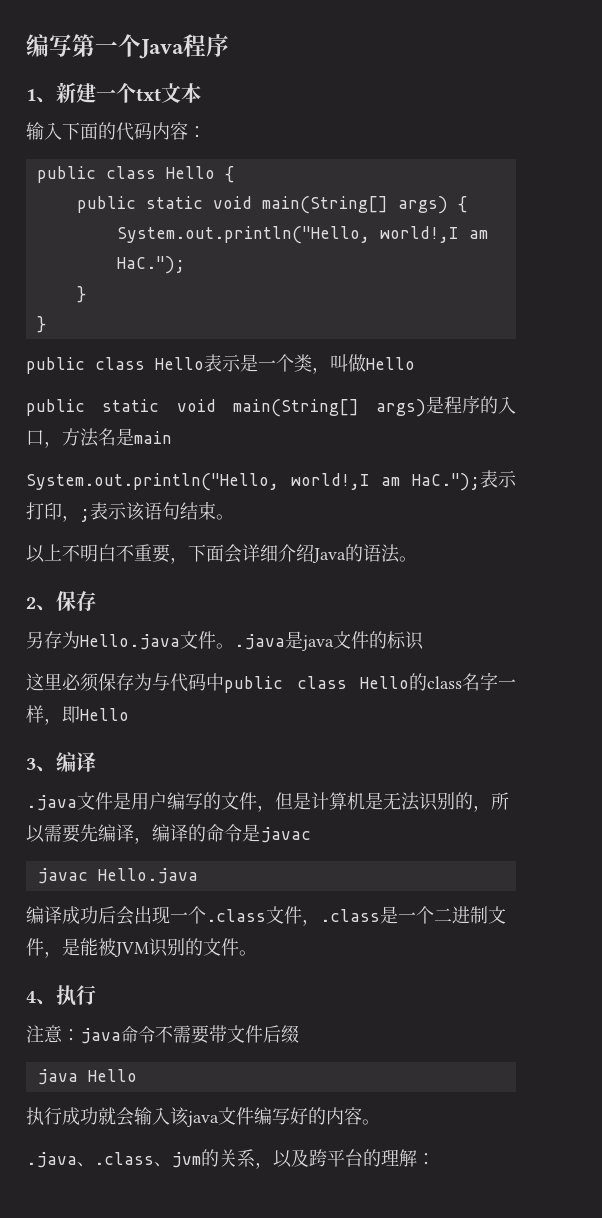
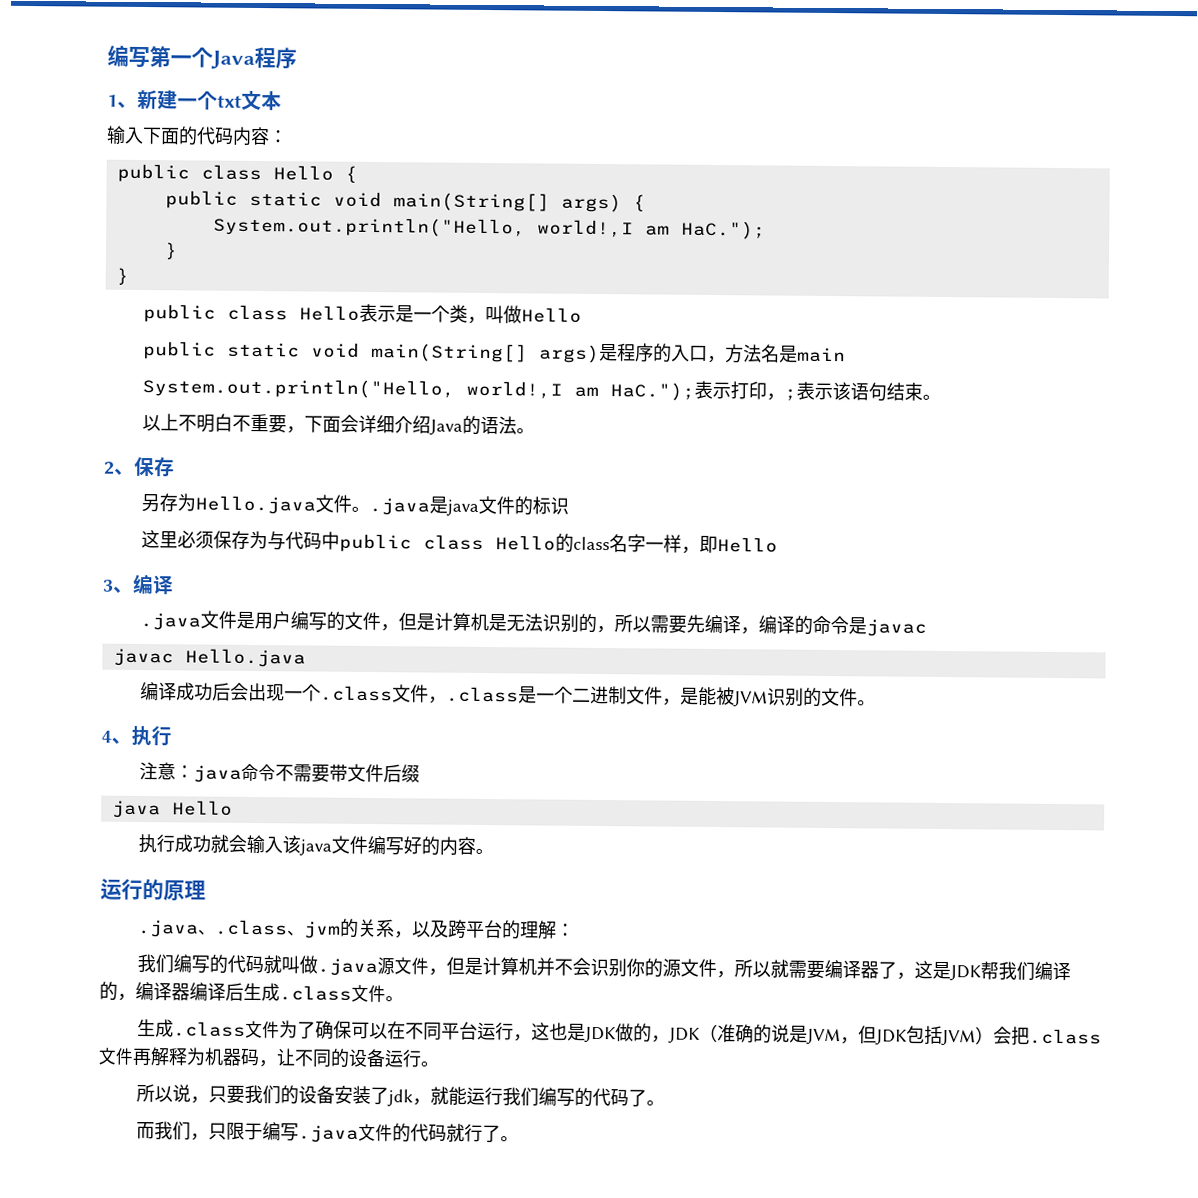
+ 运行的原理
+ 我们编写的代码就叫做.java源文件，但是计算机并不会识别你的源文件，所以就需要编译器了，这是JDK帮我们编译的，编译器编译后生成.class文件。
+ 生成.class文件为了确保可以在不同平台运行，这也是JDK做的，JDK（准确的说是JVM，但JDK包括JVM）会把.class文件再解释为机器码，让不同的设备运行。
+ 所以说，只要我们的设备安装了jdk，就能运行我们编写的代码了。
+ 而我们，只限于编写.java文件的代码就行了。

